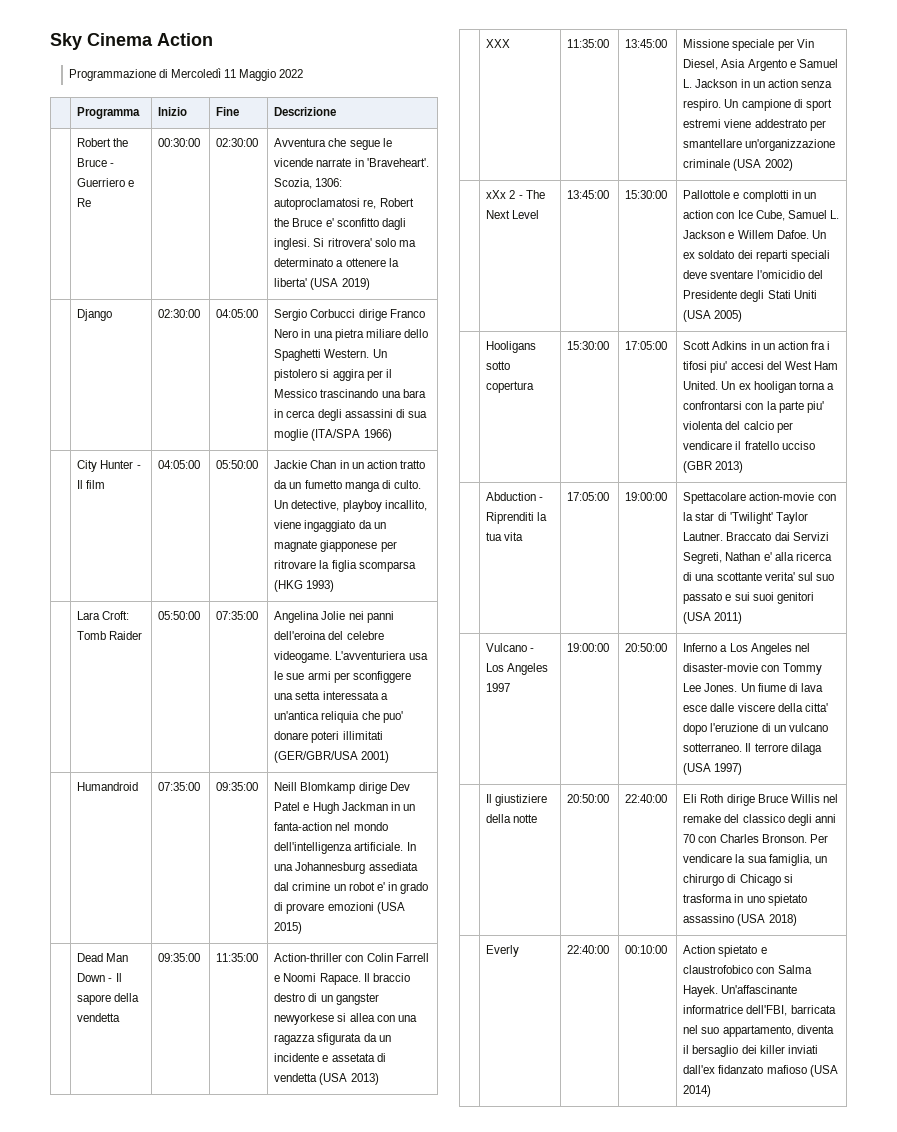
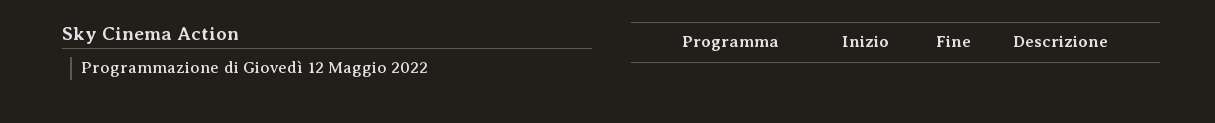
- Programmazione di Mercoledì 11 Maggio 2022
+ Programmazione di Giovedì 12 Maggio 2022
- | Robert the Bruce - Guerriero e Re | 00:30:00 | 02:30:00 | Avventura che segue le vicende narrate in 'Braveheart'. Scozia, 1306: autoproclamatosi re, Robert the Bruce e' sconfitto dagli inglesi. Si ritrovera' solo ma determinato a ottenere la liberta' (USA 2019)
- | Django | 02:30:00 | 04:05:00 | Sergio Corbucci dirige Franco Nero in una pietra miliare dello Spaghetti Western. Un pistolero si aggira per il Messico trascinando una bara in cerca degli assassini di sua moglie (ITA/SPA 1966)
- | City Hunter - Il film | 04:05:00 | 05:50:00 | Jackie Chan in un action tratto da un fumetto manga di culto. Un detective, playboy incallito, viene ingaggiato da un magnate giapponese per ritrovare la figlia scomparsa (HKG 1993)
- | Lara Croft: Tomb Raider | 05:50:00 | 07:35:00 | Angelina Jolie nei panni dell'eroina del celebre videogame. L'avventuriera usa le sue armi per sconfiggere una setta interessata a un'antica reliquia che puo' donare poteri illimitati (GER/GBR/USA 2001)
- | Humandroid | 07:35:00 | 09:35:00 | Neill Blomkamp dirige Dev Patel e Hugh Jackman in un fanta-action nel mondo dell'intelligenza artificiale. In una Johannesburg assediata dal crimine un robot e' in grado di provare emozioni (USA 2015)
- | Dead Man Down - Il sapore della vendetta | 09:35:00 | 11:35:00 | Action-thriller con Colin Farrell e Noomi Rapace. Il braccio destro di un gangster newyorkese si allea con una ragazza sfigurata da un incidente e assetata di vendetta (USA 2013)
- | XXX | 11:35:00 | 13:45:00 | Missione speciale per Vin Diesel, Asia Argento e Samuel L. Jackson in un action senza respiro. Un campione di sport estremi viene addestrato per smantellare un'organizzazione criminale (USA 2002)
- | xXx 2 - The Next Level | 13:45:00 | 15:30:00 | Pallottole e complotti in un action con Ice Cube, Samuel L. Jackson e Willem Dafoe. Un ex soldato dei reparti speciali deve sventare l'omicidio del Presidente degli Stati Uniti (USA 2005)
- | Hooligans sotto copertura | 15:30:00 | 17:05:00 | Scott Adkins in un action fra i tifosi piu' accesi del West Ham United. Un ex hooligan torna a confrontarsi con la parte piu' violenta del calcio per vendicare il fratello ucciso (GBR 2013)
- | Abduction - Riprenditi la tua vita | 17:05:00 | 19:00:00 | Spettacolare action-movie con la star di 'Twilight' Taylor Lautner. Braccato dai Servizi Segreti, Nathan e' alla ricerca di una scottante verita' sul suo passato e sui suoi genitori (USA 2011)
- | Vulcano - Los Angeles 1997 | 19:00:00 | 20:50:00 | Inferno a Los Angeles nel disaster-movie con Tommy Lee Jones. Un fiume di lava esce dalle viscere della citta' dopo l'eruzione di un vulcano sotterraneo. Il terrore dilaga (USA 1997)
- | Il giustiziere della notte | 20:50:00 | 22:40:00 | Eli Roth dirige Bruce Willis nel remake del classico degli anni 70 con Charles Bronson. Per vendicare la sua famiglia, un chirurgo di Chicago si trasforma in uno spietato assassino (USA 2018)
- | Everly | 22:40:00 | 00:10:00 | Action spietato e claustrofobico con Salma Hayek. Un'affascinante informatrice dell'FBI, barricata nel suo appartamento, diventa il bersaglio dei killer inviati dall'ex fidanzato mafioso (USA 2014)

